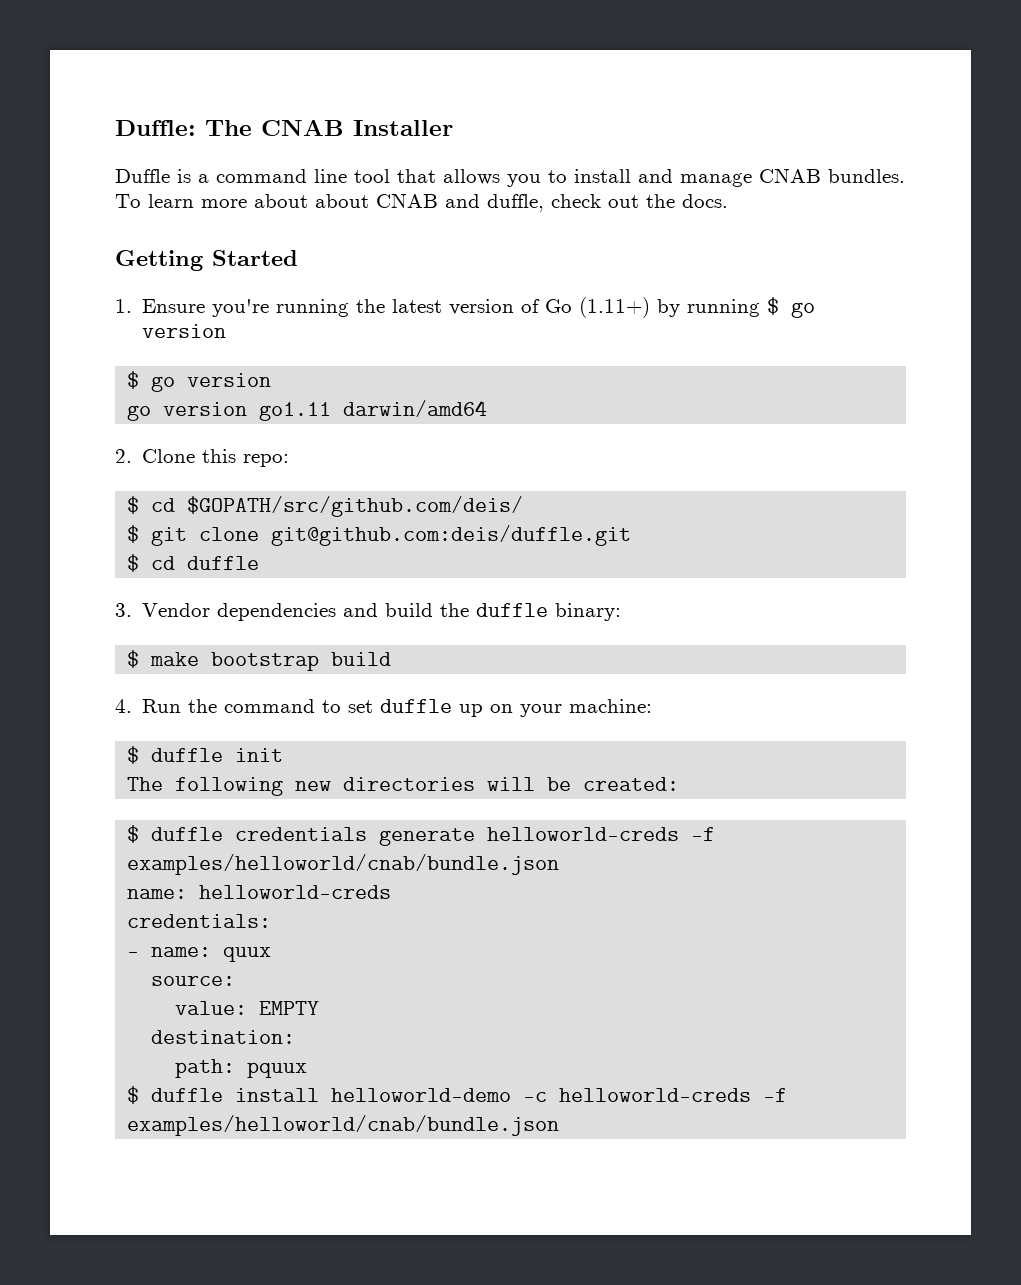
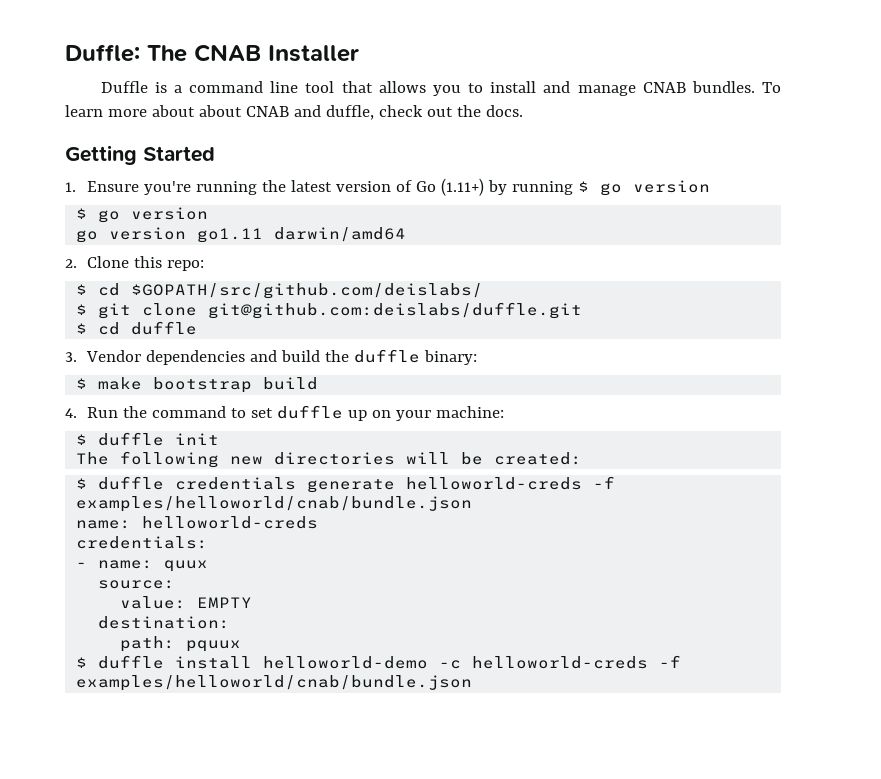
- $ cd $GOPATH/src/github.com/deis/
+ $ cd $GOPATH/src/github.com/deislabs/
- $ git clone git@github.com:deis/duffle.git
+ $ git clone git@github.com:deislabs/duffle.git

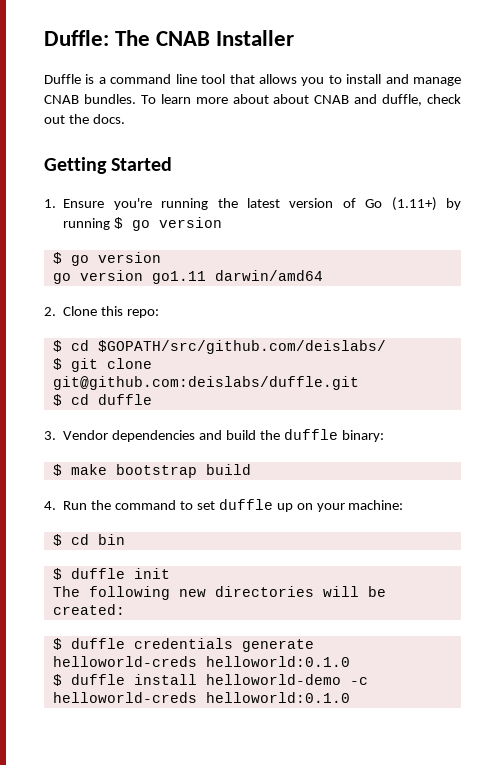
+ $ cd bin
- $ duffle credentials generate helloworld-creds -f examples/helloworld/cnab/bundle.json
- name: helloworld-creds
- credentials:
- - name: quux
- source:
- value: EMPTY
- destination:
- path: pquux
+ $ duffle credentials generate helloworld-creds helloworld:0.1.0
- $ duffle install helloworld-demo -c helloworld-creds -f examples/helloworld/cnab/bundle.json
+ $ duffle install helloworld-demo -c helloworld-creds helloworld:0.1.0

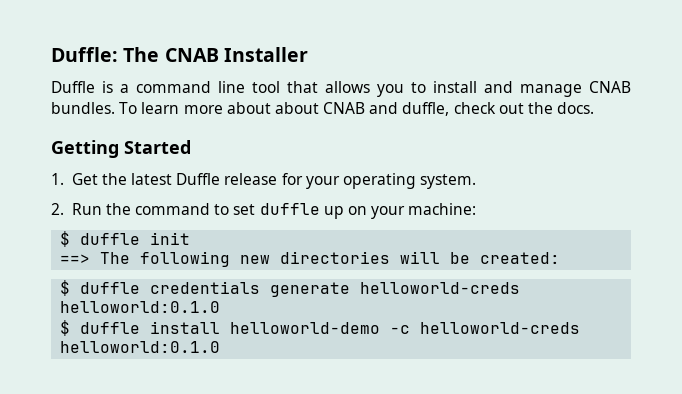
- 1. Ensure you're running the latest version of Go (1.11+) by running $ go version
- $ go version
- go version go1.11 darwin/amd64
- 2. Clone this repo:
- $ cd $GOPATH/src/github.com/deislabs/
- $ git clone git@github.com:deislabs/duffle.git
- $ cd duffle
- 3. Vendor dependencies and build the duffle binary:
- $ make bootstrap build
- 4. Run the command to set duffle up on your machine:
+ 1. Get the latest Duffle release for your operating system.
+ 2. Run the command to set duffle up on your machine:
- $ cd bin
- The following new directories will be created:
+ ==> The following new directories will be created:

